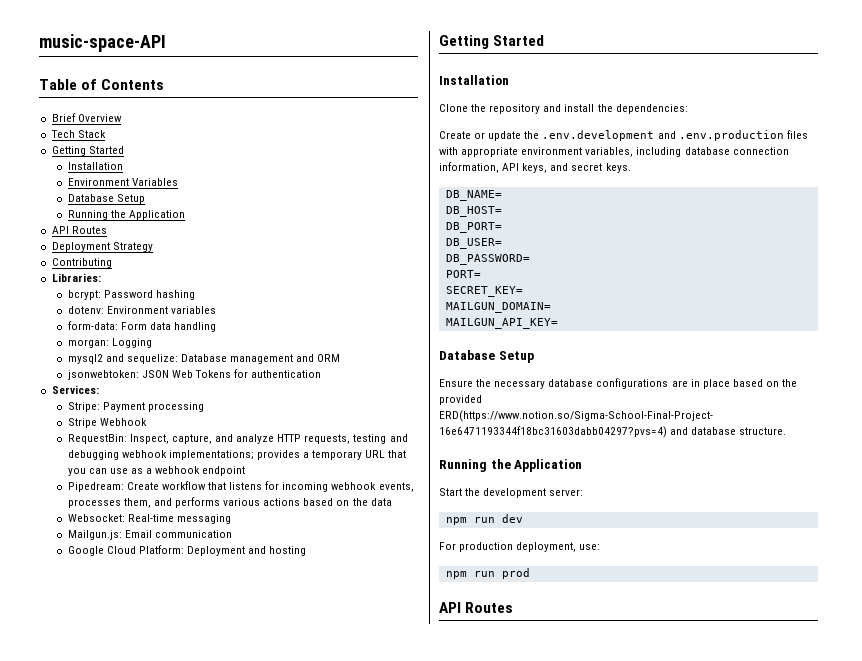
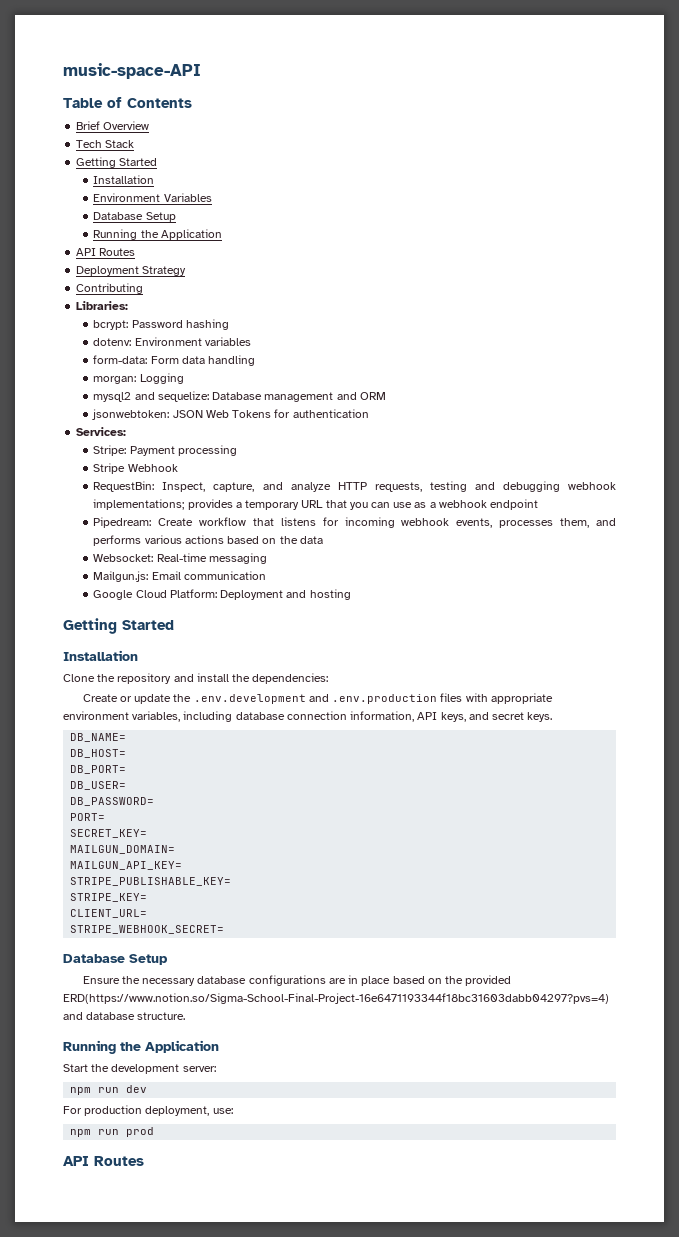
+ STRIPE_PUBLISHABLE_KEY=
+ STRIPE_KEY=
+ CLIENT_URL=
+ STRIPE_WEBHOOK_SECRET=

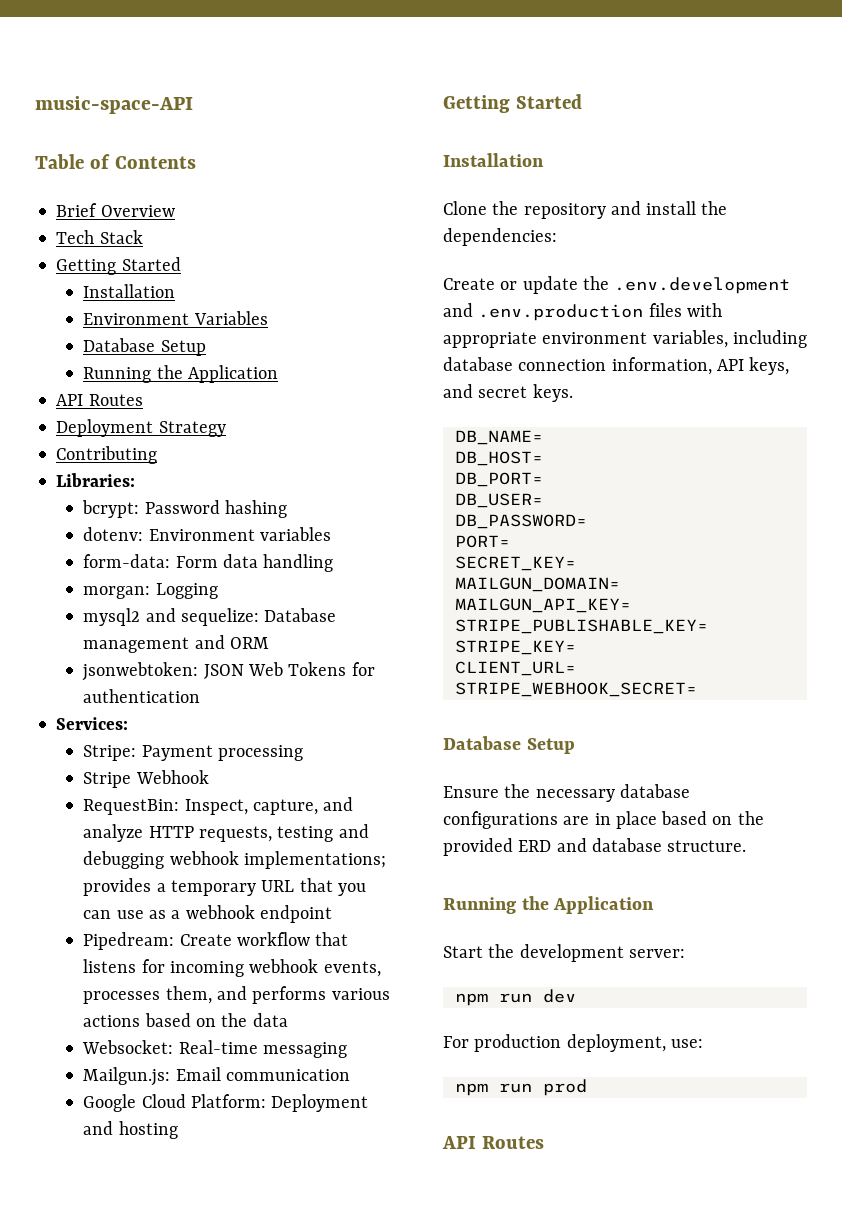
- Ensure the necessary database configurations are in place based on the provided ERD(https://www.notion.so/Sigma-School-Final-Project-16e6471193344f18bc31603dabb04297?pvs=4) and database structure.
+ Ensure the necessary database configurations are in place based on the provided ERD and database structure.

